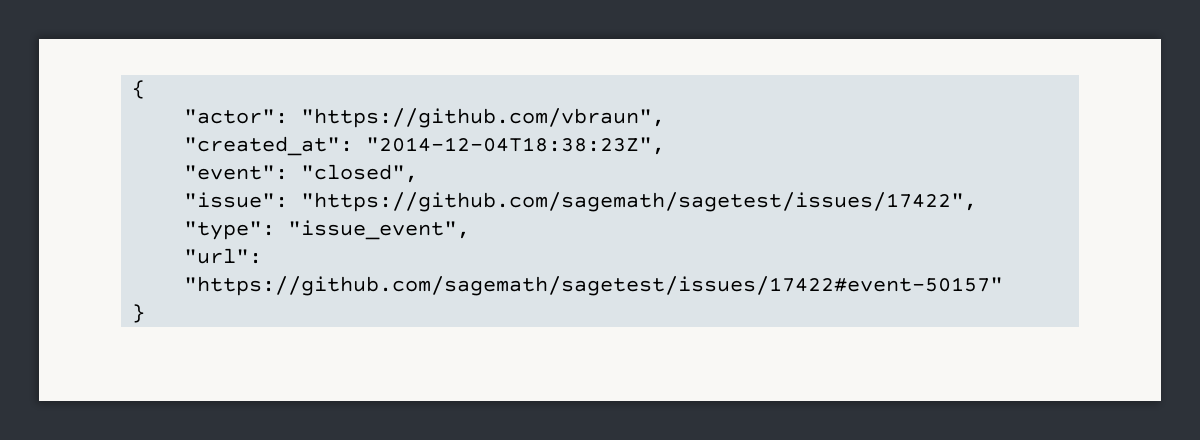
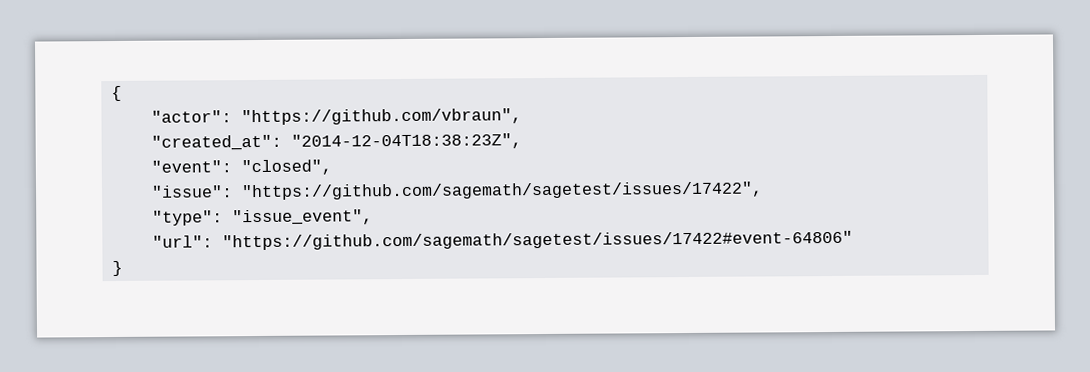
- "url": "https://github.com/sagemath/sagetest/issues/17422#event-50157"
+ "url": "https://github.com/sagemath/sagetest/issues/17422#event-64806"

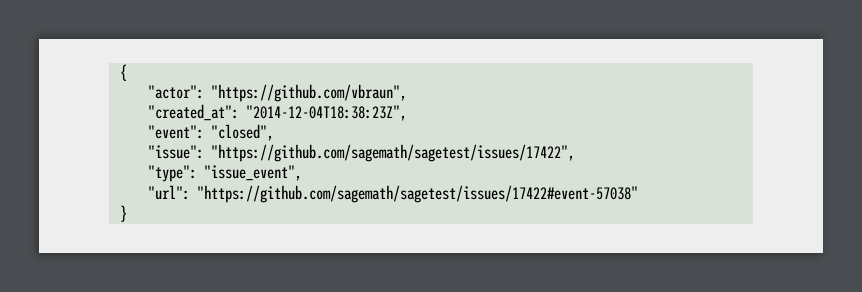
- "url": "https://github.com/sagemath/sagetest/issues/17422#event-64806"
+ "url": "https://github.com/sagemath/sagetest/issues/17422#event-57038"

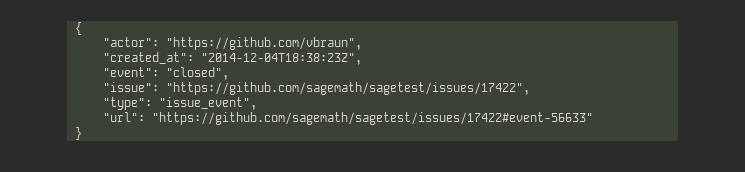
- "url": "https://github.com/sagemath/sagetest/issues/17422#event-57038"
+ "url": "https://github.com/sagemath/sagetest/issues/17422#event-56633"

